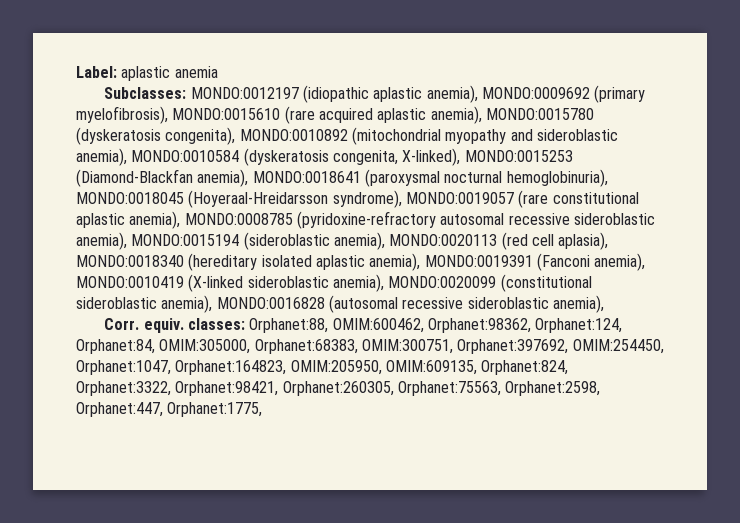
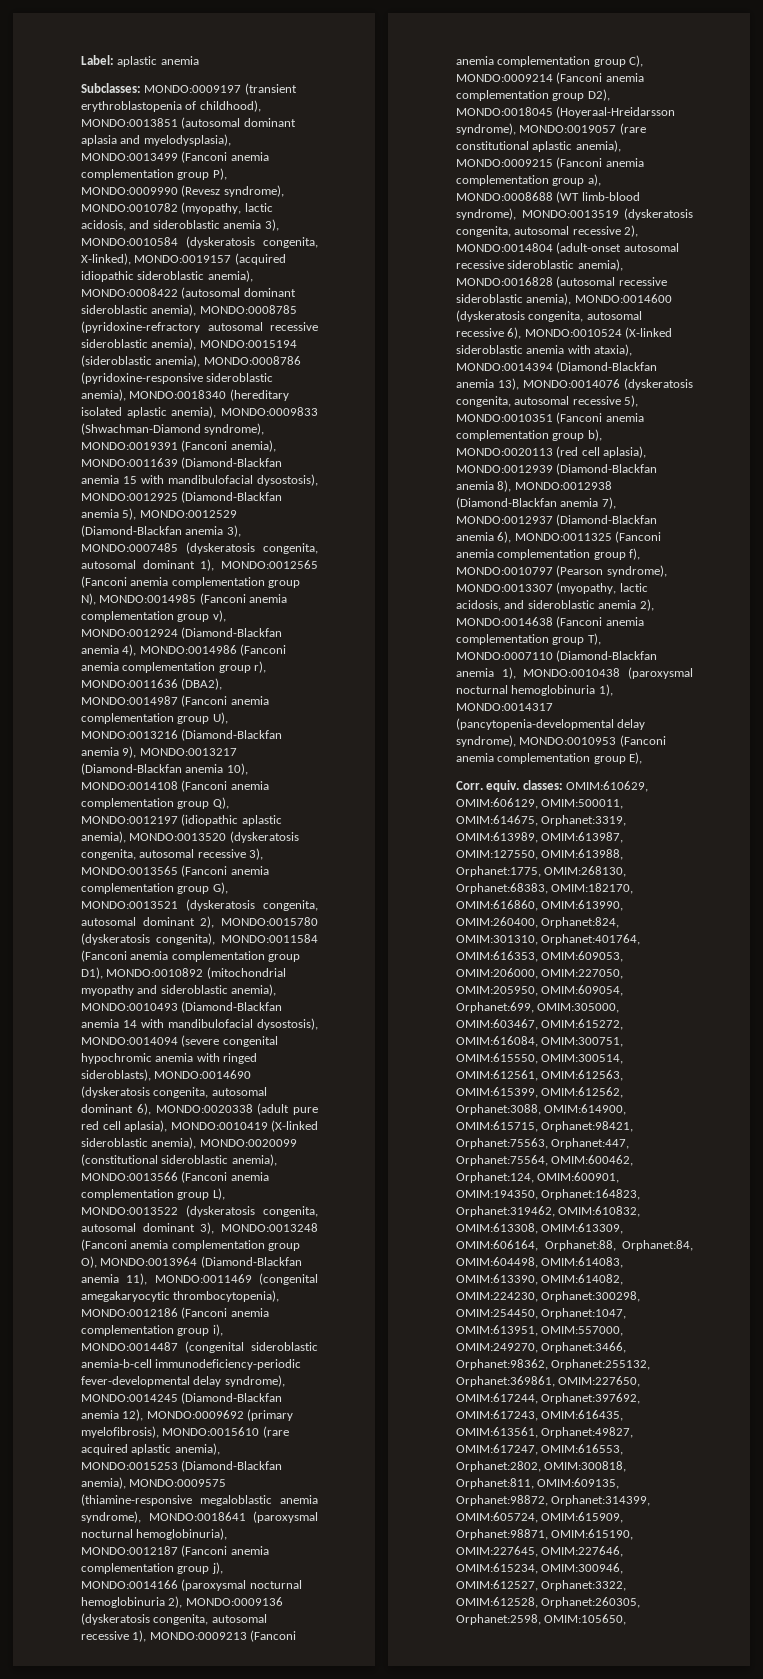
- Subclasses: MONDO:0012197 (idiopathic aplastic anemia), MONDO:0009692 (primary myelofibrosis), MONDO:0015610 (rare acquired aplastic anemia), MONDO:0015780 (dyskeratosis congenita), MONDO:0010892 (mitochondrial myopathy and sideroblastic anemia), MONDO:0010584 (dyskeratosis congenita, X-linked), MONDO:0015253 (Diamond-Blackfan anemia), MONDO:0018641 (paroxysmal nocturnal hemoglobinuria), MONDO:0018045 (Hoyeraal-Hreidarsson syndrome), MONDO:0019057 (rare constitutional aplastic anemia), MONDO:0008785 (pyridoxine-refractory autosomal recessive sideroblastic anemia), MONDO:0015194 (sideroblastic anemia), MONDO:0020113 (red cell aplasia), MONDO:0018340 (hereditary isolated aplastic anemia), MONDO:0019391 (Fanconi anemia), MONDO:0010419 (X-linked sideroblastic anemia), MONDO:0020099 (constitutional sideroblastic anemia), MONDO:0016828 (autosomal recessive sideroblastic anemia),
- Corr. equiv. classes: Orphanet:88, OMIM:600462, Orphanet:98362, Orphanet:124, Orphanet:84, OMIM:305000, Orphanet:68383, OMIM:300751, Orphanet:397692, OMIM:254450, Orphanet:1047, Orphanet:164823, OMIM:205950, OMIM:609135, Orphanet:824, Orphanet:3322, Orphanet:98421, Orphanet:260305, Orphanet:75563, Orphanet:2598, Orphanet:447, Orphanet:1775,
+ Subclasses: MONDO:0009197 (transient erythroblastopenia of childhood), MONDO:0013851 (autosomal dominant aplasia and myelodysplasia), MONDO:0013499 (Fanconi anemia complementation group P), MONDO:0009990 (Revesz syndrome), MONDO:0010782 (myopathy, lactic acidosis, and sideroblastic anemia 3), MONDO:0010584 (dyskeratosis congenita, X-linked), MONDO:0019157 (acquired idiopathic sideroblastic anemia), MONDO:0008422 (autosomal dominant sideroblastic anemia), MONDO:0008785 (pyridoxine-refractory autosomal recessive sideroblastic anemia), MONDO:0015194 (sideroblastic anemia), MONDO:0008786 (pyridoxine-responsive sideroblastic anemia), MONDO:0018340 (hereditary isolated aplastic anemia), MONDO:0009833 (Shwachman-Diamond syndrome), MONDO:0019391 (Fanconi anemia), MONDO:0011639 (Diamond-Blackfan anemia 15 with mandibulofacial dysostosis), MONDO:0012925 (Diamond-Blackfan anemia 5), MONDO:0012529 (Diamond-Blackfan anemia 3), MONDO:0007485 (dyskeratosis congenita, autosomal dominant 1), MONDO:0012565 (Fanconi anemia complementation group N), MONDO:0014985 (Fanconi anemia complementation group v), MONDO:0012924 (Diamond-Blackfan anemia 4), MONDO:0014986 (Fanconi anemia complementation group r), MONDO:0011636 (DBA2), MONDO:0014987 (Fanconi anemia complementation group U), MONDO:0013216 (Diamond-Blackfan anemia 9), MONDO:0013217 (Diamond-Blackfan anemia 10), MONDO:0014108 (Fanconi anemia complementation group Q), MONDO:0012197 (idiopathic aplastic anemia), MONDO:0013520 (dyskeratosis congenita, autosomal recessive 3), MONDO:0013565 (Fanconi anemia complementation group G), MONDO:0013521 (dyskeratosis congenita, autosomal dominant 2), MONDO:0015780 (dyskeratosis congenita), MONDO:0011584 (Fanconi anemia complementation group D1), MONDO:0010892 (mitochondrial myopathy and sideroblastic anemia), MONDO:0010493 (Diamond-Blackfan anemia 14 with mandibulofacial dysostosis), MONDO:0014094 (severe congenital hypochromic anemia with ringed sideroblasts), MONDO:0014690 (dyskeratosis congenita, autosomal dominant 6), MONDO:0020338 (adult pure red cell aplasia), MONDO:0010419 (X-linked sideroblastic anemia), MONDO:0020099 (constitutional sideroblastic anemia), MONDO:0013566 (Fanconi anemia complementation group L), MONDO:0013522 (dyskeratosis congenita, autosomal dominant 3), MONDO:0013248 (Fanconi anemia complementation group O), MONDO:0013964 (Diamond-Blackfan anemia 11), MONDO:0011469 (congenital amegakaryocytic thrombocytopenia), MONDO:0012186 (Fanconi anemia complementation group i), MONDO:0014487 (congenital sideroblastic anemia-b-cell immunodeficiency-periodic fever-developmental delay syndrome), MONDO:0014245 (Diamond-Blackfan anemia 12), MONDO:0009692 (primary myelofibrosis), MONDO:0015610 (rare acquired aplastic anemia), MONDO:0015253 (Diamond-Blackfan anemia), MONDO:0009575 (thiamine-responsive megaloblastic anemia syndrome), MONDO:0018641 (paroxysmal nocturnal hemoglobinuria), MONDO:0012187 (Fanconi anemia complementation group j), MONDO:0014166 (paroxysmal nocturnal hemoglobinuria 2), MONDO:0009136 (dyskeratosis congenita, autosomal recessive 1), MONDO:0009213 (Fanconi anemia complementation group C), MONDO:0009214 (Fanconi anemia complementation group D2), MONDO:0018045 (Hoyeraal-Hreidarsson syndrome), MONDO:0019057 (rare constitutional aplastic anemia), MONDO:0009215 (Fanconi anemia complementation group a), MONDO:0008688 (WT limb-blood syndrome), MONDO:0013519 (dyskeratosis congenita, autosomal recessive 2), MONDO:0014804 (adult-onset autosomal recessive sideroblastic anemia), MONDO:0016828 (autosomal recessive sideroblastic anemia), MONDO:0014600 (dyskeratosis congenita, autosomal recessive 6), MONDO:0010524 (X-linked sideroblastic anemia with ataxia), MONDO:0014394 (Diamond-Blackfan anemia 13), MONDO:0014076 (dyskeratosis congenita, autosomal recessive 5), MONDO:0010351 (Fanconi anemia complementation group b), MONDO:0020113 (red cell aplasia), MONDO:0012939 (Diamond-Blackfan anemia 8), MONDO:0012938 (Diamond-Blackfan anemia 7), MONDO:0012937 (Diamond-Blackfan anemia 6), MONDO:0011325 (Fanconi anemia complementation group f), MONDO:0010797 (Pearson syndrome), MONDO:0013307 (myopathy, lactic acidosis, and sideroblastic anemia 2), MONDO:0014638 (Fanconi anemia complementation group T), MONDO:0007110 (Diamond-Blackfan anemia 1), MONDO:0010438 (paroxysmal nocturnal hemoglobinuria 1), MONDO:0014317 (pancytopenia-developmental delay syndrome), MONDO:0010953 (Fanconi anemia complementation group E),
+ Corr. equiv. classes: OMIM:610629, OMIM:606129, OMIM:500011, OMIM:614675, Orphanet:3319, OMIM:613989, OMIM:613987, OMIM:127550, OMIM:613988, Orphanet:1775, OMIM:268130, Orphanet:68383, OMIM:182170, OMIM:616860, OMIM:613990, OMIM:260400, Orphanet:824, OMIM:301310, Orphanet:401764, OMIM:616353, OMIM:609053, OMIM:206000, OMIM:227050, OMIM:205950, OMIM:609054, Orphanet:699, OMIM:305000, OMIM:603467, OMIM:615272, OMIM:616084, OMIM:300751, OMIM:615550, OMIM:300514, OMIM:612561, OMIM:612563, OMIM:615399, OMIM:612562, Orphanet:3088, OMIM:614900, OMIM:615715, Orphanet:98421, Orphanet:75563, Orphanet:447, Orphanet:75564, OMIM:600462, Orphanet:124, OMIM:600901, OMIM:194350, Orphanet:164823, Orphanet:319462, OMIM:610832, OMIM:613308, OMIM:613309, OMIM:606164, Orphanet:88, Orphanet:84, OMIM:604498, OMIM:614083, OMIM:613390, OMIM:614082, OMIM:224230, Orphanet:300298, OMIM:254450, Orphanet:1047, OMIM:613951, OMIM:557000, OMIM:249270, Orphanet:3466, Orphanet:98362, Orphanet:255132, Orphanet:369861, OMIM:227650, OMIM:617244, Orphanet:397692, OMIM:617243, OMIM:616435, OMIM:613561, Orphanet:49827, OMIM:617247, OMIM:616553, Orphanet:2802, OMIM:300818, Orphanet:811, OMIM:609135, Orphanet:98872, Orphanet:314399, OMIM:605724, OMIM:615909, Orphanet:98871, OMIM:615190, OMIM:227645, OMIM:227646, OMIM:615234, OMIM:300946, OMIM:612527, Orphanet:3322, OMIM:612528, Orphanet:260305, Orphanet:2598, OMIM:105650,

